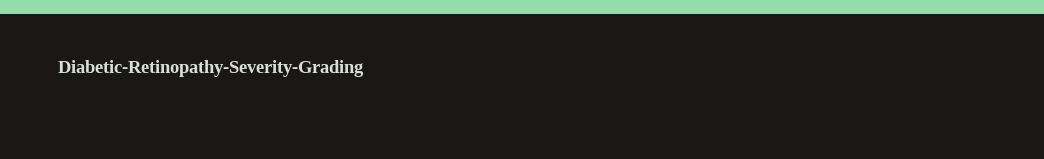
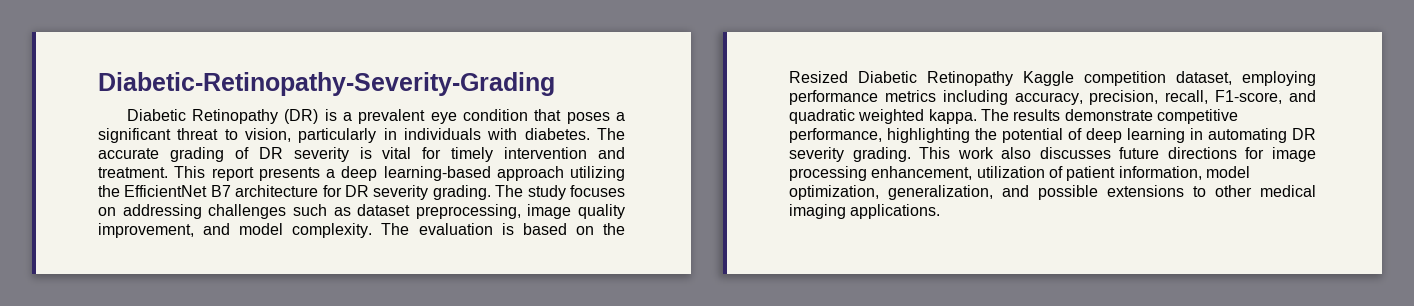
+ Diabetic Retinopathy (DR) is a prevalent eye condition that poses a significant threat to vision, particularly in individuals with diabetes. The accurate grading of DR severity is vital for timely intervention and treatment. This report presents a deep learning-based approach utilizing the EfficientNet B7 architecture for DR severity grading. The study focuses on addressing challenges such as dataset preprocessing, image quality improvement, and model complexity. The evaluation is based on the Resized Diabetic Retinopathy Kaggle competition dataset, employing performance metrics including accuracy, precision, recall, F1-score, and quadratic weighted kappa. The results demonstrate competitive performance, highlighting the potential of deep learning in automating DR severity grading. This work also discusses future directions for image processing enhancement, utilization of patient information, model optimization, generalization, and possible extensions to other medical imaging applications.

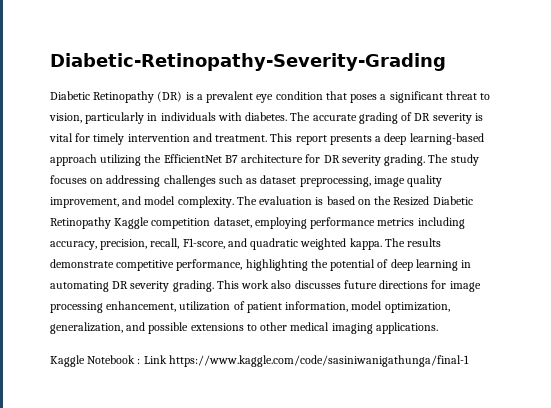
+ Kaggle Notebook : Link https://www.kaggle.com/code/sasiniwanigathunga/final-1

